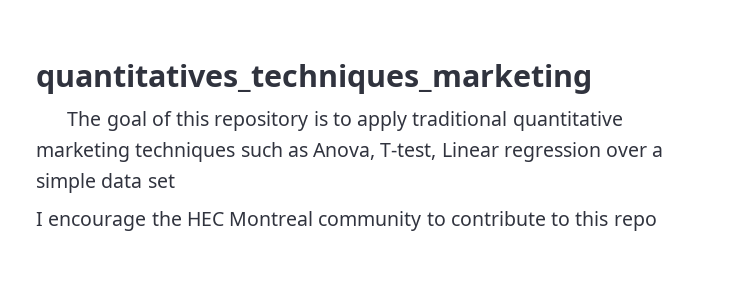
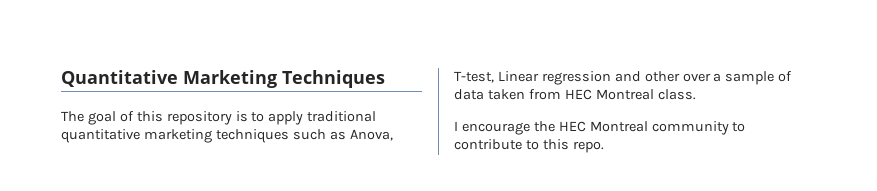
- quantitatives_techniques_marketing
+ Quantitative Marketing Techniques
- The goal of this repository is to apply traditional quantitative marketing techniques such as Anova, T-test, Linear regression over a simple data set
+ The goal of this repository is to apply traditional quantitative marketing techniques such as Anova, T-test, Linear regression and other over a sample of data taken from HEC Montreal class.
- I encourage the HEC Montreal community to contribute to this repo
+ I encourage the HEC Montreal community to contribute to this repo.

